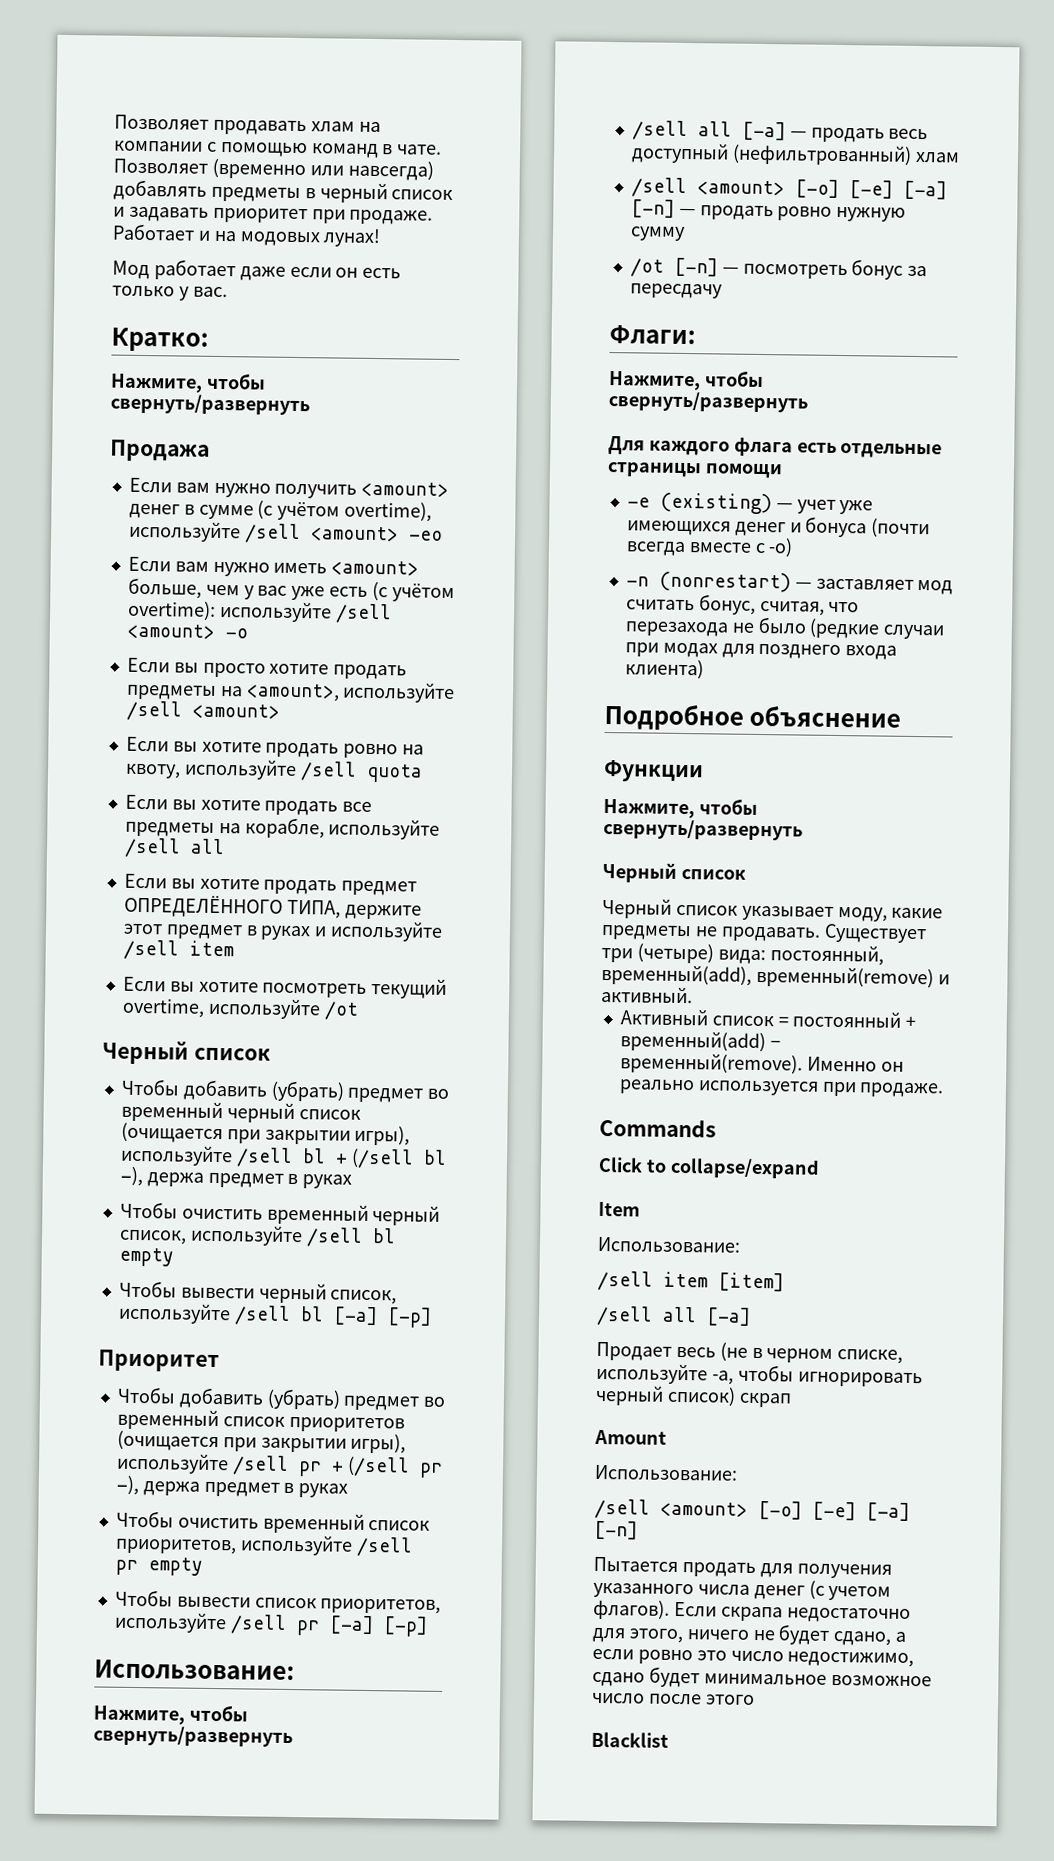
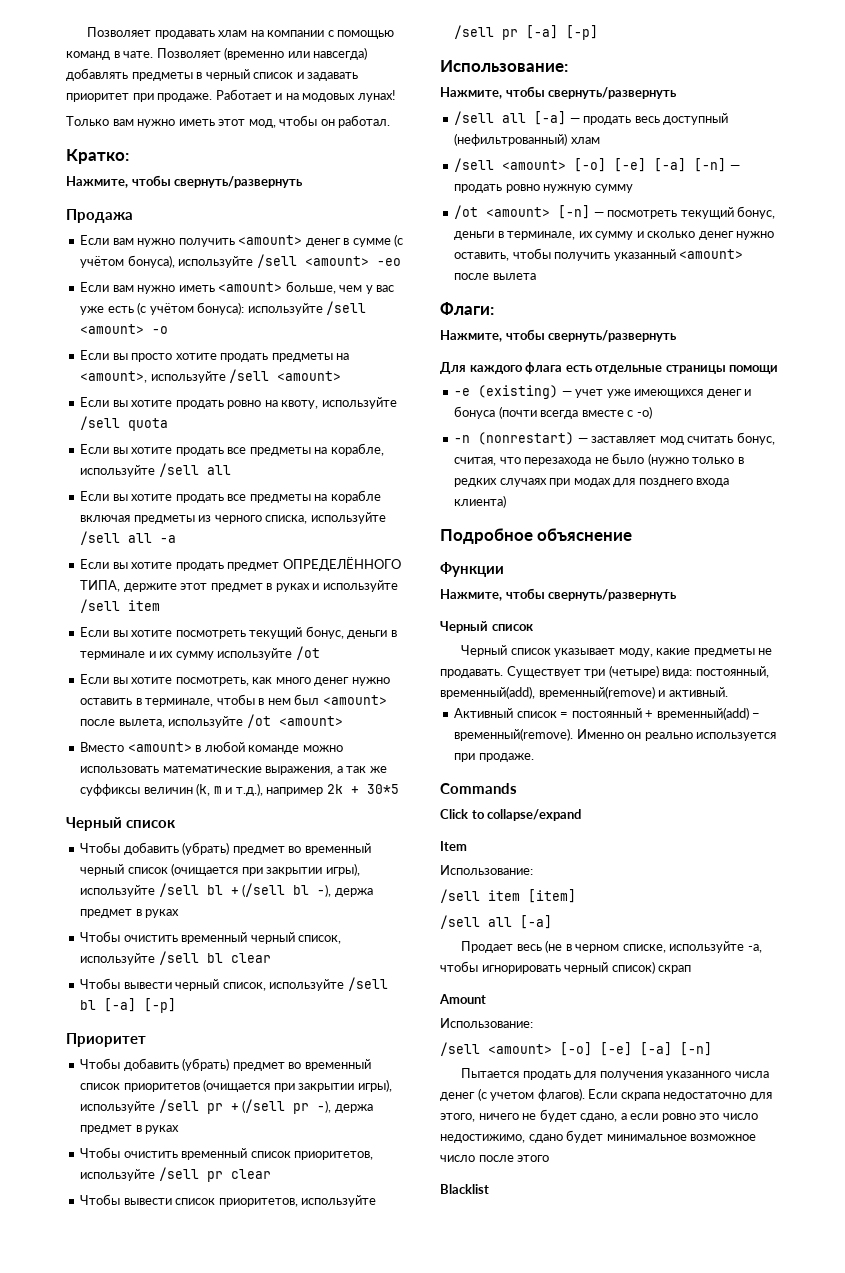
- Мод работает даже если он есть только у вас.
+ Только вам нужно иметь этот мод, чтобы он работал.
- Если вам нужно получить <amount> денег в сумме (с учётом overtime), используйте /sell <amount> -eo
+ Если вам нужно получить <amount> денег в сумме (с учётом бонуса), используйте /sell <amount> -eo
- Если вам нужно иметь <amount> больше, чем у вас уже есть (с учётом overtime): используйте /sell <amount> -o
+ Если вам нужно иметь <amount> больше, чем у вас уже есть (с учётом бонуса): используйте /sell <amount> -o
+ Если вы хотите продать все предметы на корабле включая предметы из черного списка, используйте /sell all -a
- Если вы хотите посмотреть текущий overtime, используйте /ot
+ Если вы хотите посмотреть текущий бонус, деньги в терминале и их сумму используйте /ot
+ Если вы хотите посмотреть, как много денег нужно оставить в терминале, чтобы в нем был <amount> после вылета, используйте /ot <amount>
+ Вместо <amount> в любой команде можно использовать математические выражения, а так же суффиксы величин (k, m и т.д.), например 2k + 30*5
- Чтобы очистить временный черный список, используйте /sell bl empty
+ Чтобы очистить временный черный список, используйте /sell bl clear
- Чтобы очистить временный список приоритетов, используйте /sell pr empty
+ Чтобы очистить временный список приоритетов, используйте /sell pr clear
- /ot [-n] — посмотреть бонус за пересдачу
+ /ot <amount> [-n] — посмотреть текущий бонус, деньги в терминале, их сумму и сколько денег нужно оставить, чтобы получить указанный <amount> после вылета
- -n (nonrestart) — заставляет мод считать бонус, считая, что перезахода не было (редкие случаи при модах для позднего входа клиента)
+ -n (nonrestart) — заставляет мод считать бонус, считая, что перезахода не было (нужно только в редких случаях при модах для позднего входа клиента)

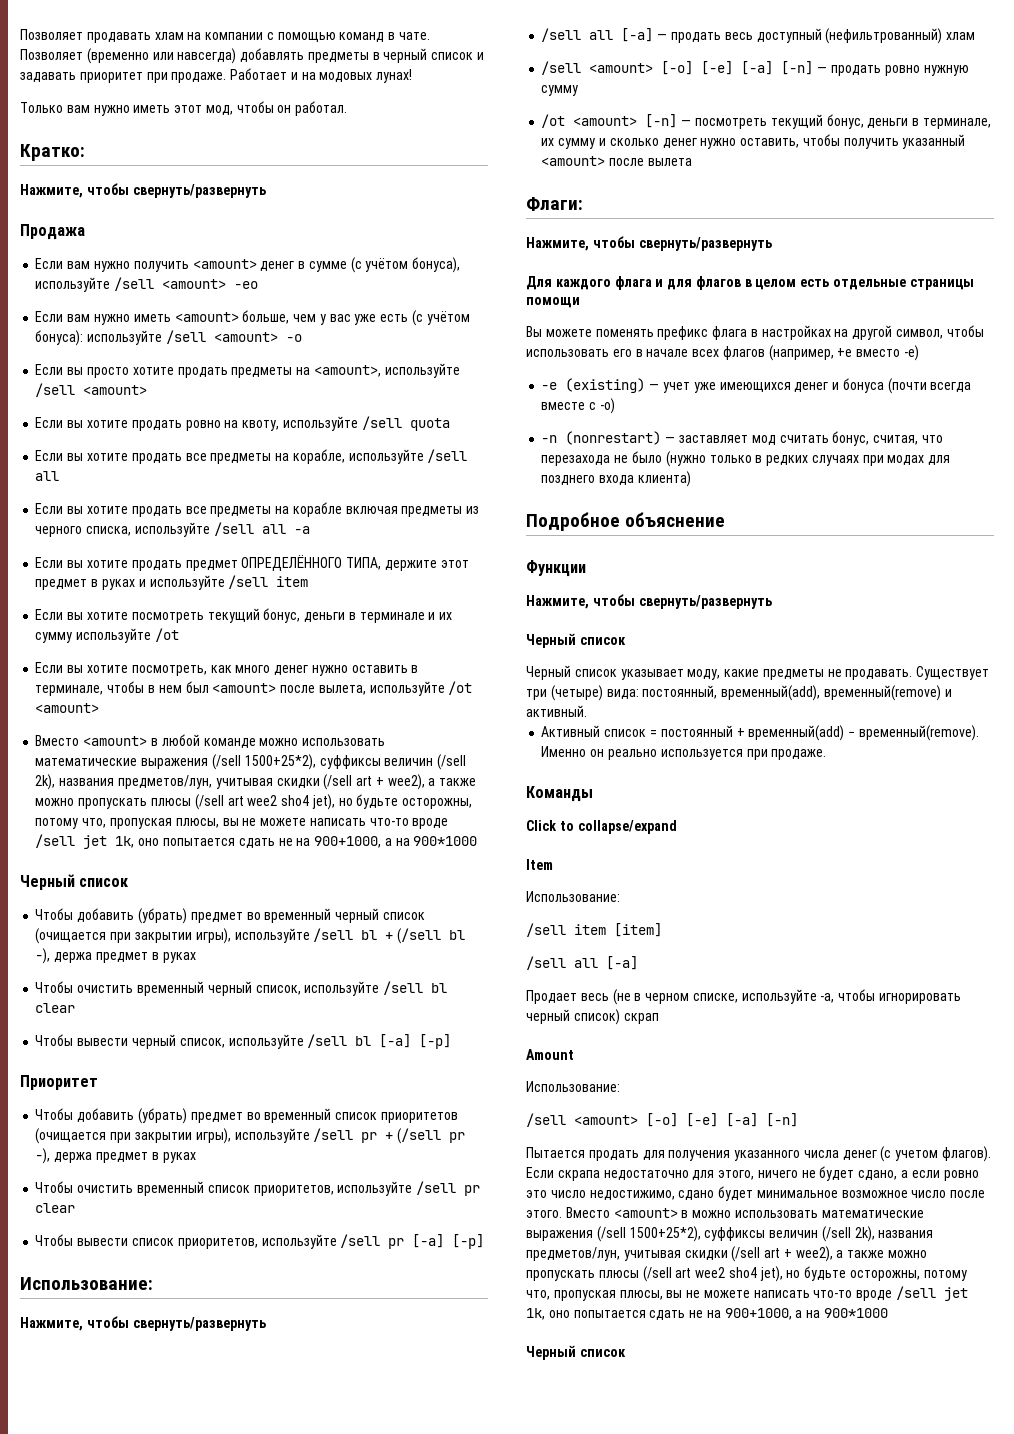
- Вместо <amount> в любой команде можно использовать математические выражения, а так же суффиксы величин (k, m и т.д.), например 2k + 30*5
+ Вместо <amount> в любой команде можно использовать математические выражения (/sell 1500+25*2), суффиксы величин (/sell 2k), названия предметов/лун, учитывая скидки (/sell art + wee2), а также можно пропускать плюсы (/sell art wee2 sho4 jet), но будьте осторожны, потому что, пропуская плюсы, вы не можете написать что-то вродe /sell jet 1k, оно попытается сдать не на 900+1000, а на 900*1000
- Для каждого флага есть отдельные страницы помощи
+ Для каждого флага и для флагов в целом есть отдельные страницы помощи
+ Вы можете поменять префикс флага в настройках на другой символ, чтобы использовать его в начале всех флагов (например, +e вместо -e)
- Commands
+ Команды
- Если скрапа недостаточно для этого, ничего не будет сдано, а если ровно это число недостижимо, сдано будет минимальное возможное число после этого
- Blacklist
+ Если скрапа недостаточно для этого, ничего не будет сдано, а если ровно это число недостижимо, сдано будет минимальное возможное число после этого. Вместо <amount> в можно использовать математические выражения (/sell 1500+25*2), суффиксы величин (/sell 2k), названия предметов/лун, учитывая скидки (/sell art + wee2), а также можно пропускать плюсы (/sell art wee2 sho4 jet), но будьте осторожны, потому что, пропуская плюсы, вы не можете написать что-то вродe /sell jet 1k, оно попытается сдать не на 900+1000, а на 900*1000
+ Черный список

